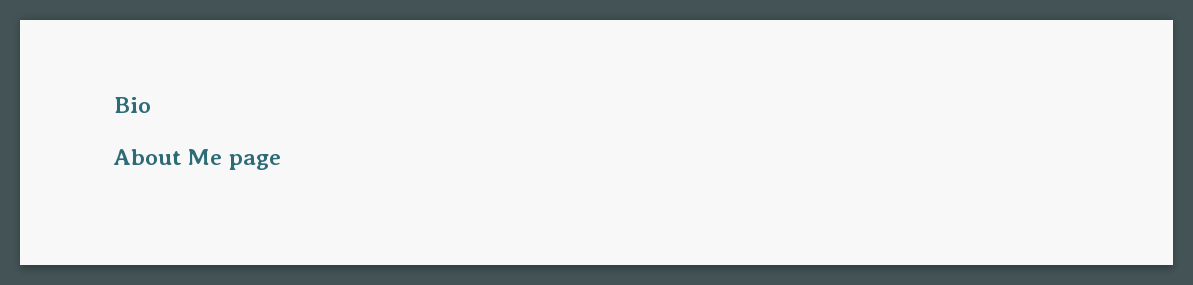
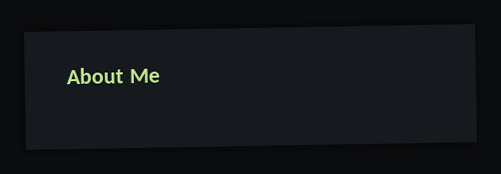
- Bio
- About Me page
+ About Me

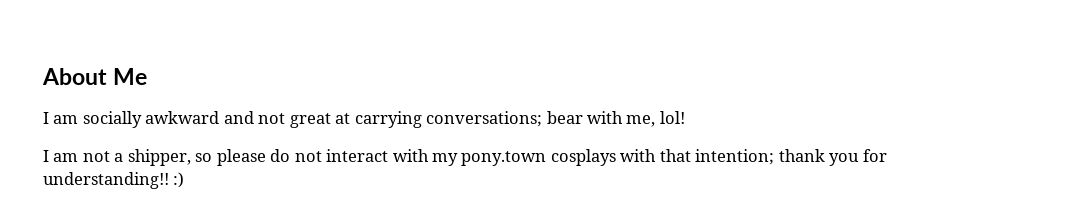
+ I am socially awkward and not great at carrying conversations; bear with me, lol!
+ I am not a shipper, so please do not interact with my pony.town cosplays with that intention; thank you for understanding!! :)

